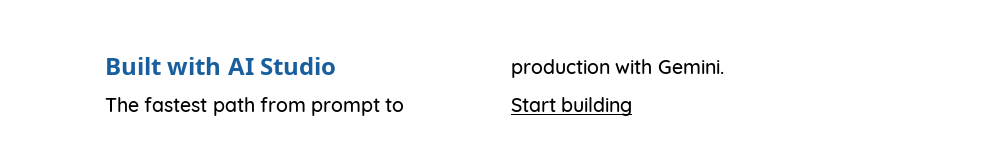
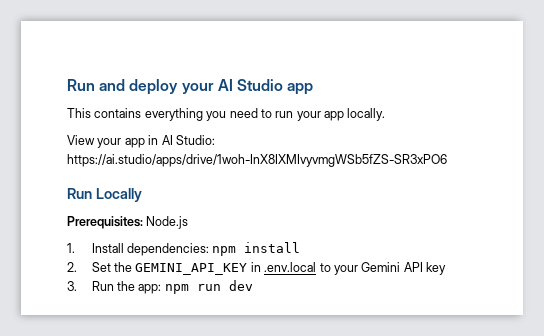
- Built with AI Studio
- The fastest path from prompt to production with Gemini.
- Start building
+ Run and deploy your AI Studio app
+ This contains everything you need to run your app locally.
+ View your app in AI Studio: https://ai.studio/apps/drive/1woh-InX8IXMIvyvmgWSb5fZS-SR3xPO6
+ Run Locally
+ Prerequisites: Node.js
+ 1. Install dependencies: npm install
+ 2. Set the GEMINI_API_KEY in .env.local to your Gemini API key
+ 3. Run the app: npm run dev

